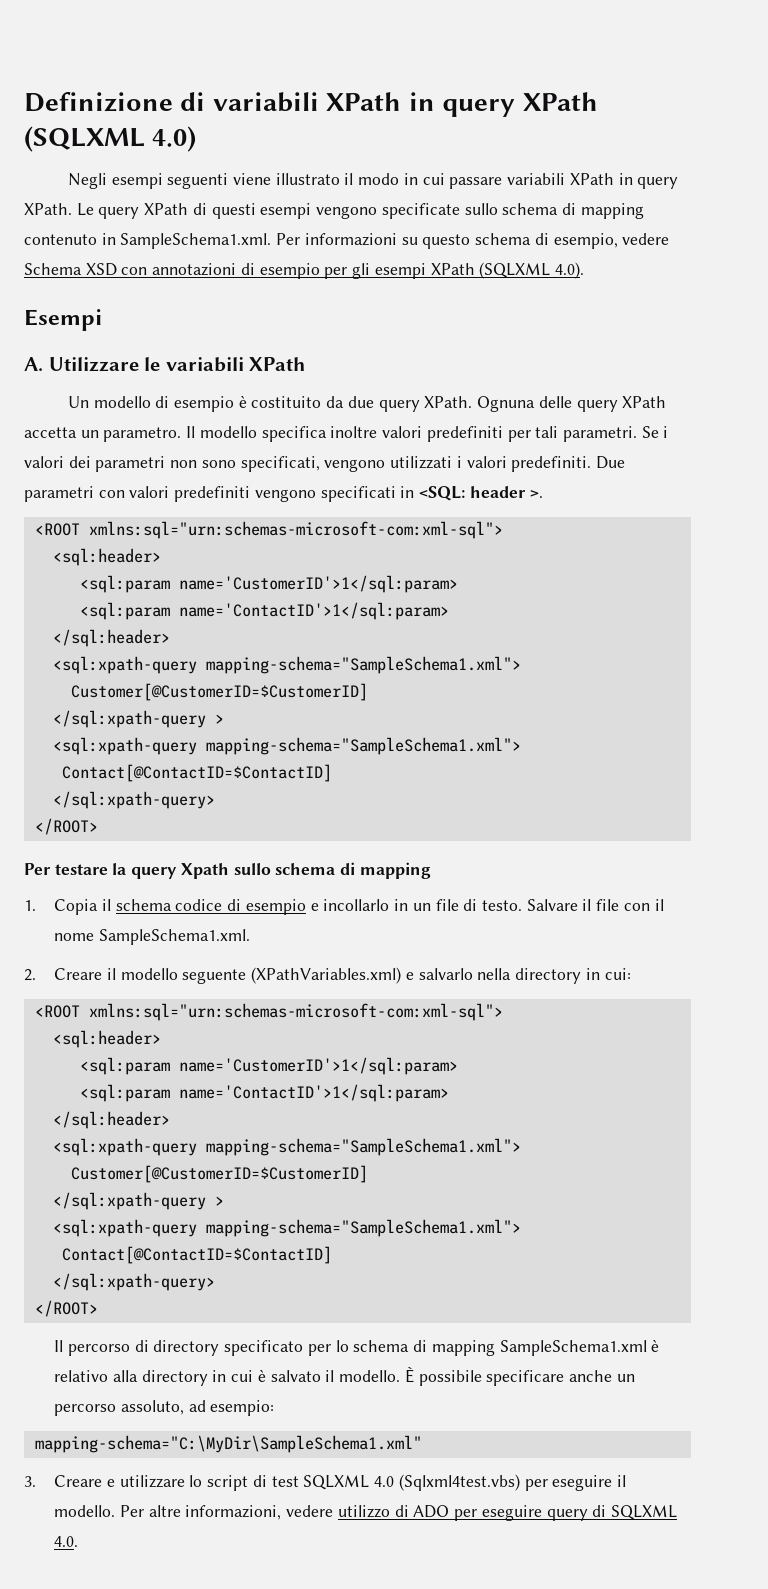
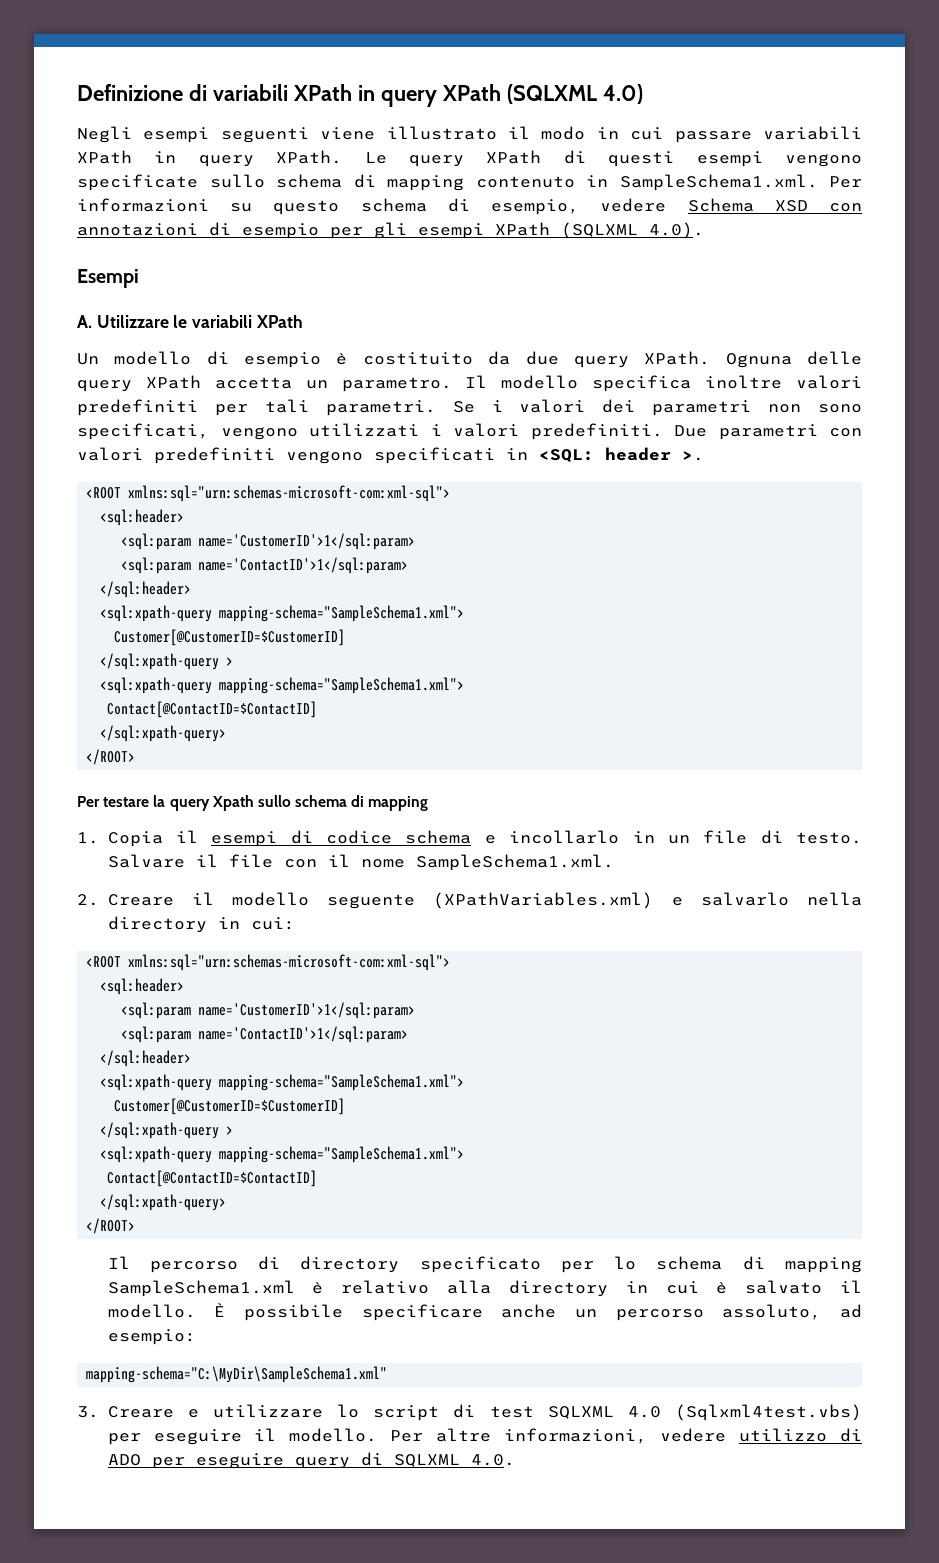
- 1. Copia il schema codice di esempio e incollarlo in un file di testo.
+ 1. Copia il esempi di codice schema e incollarlo in un file di testo.

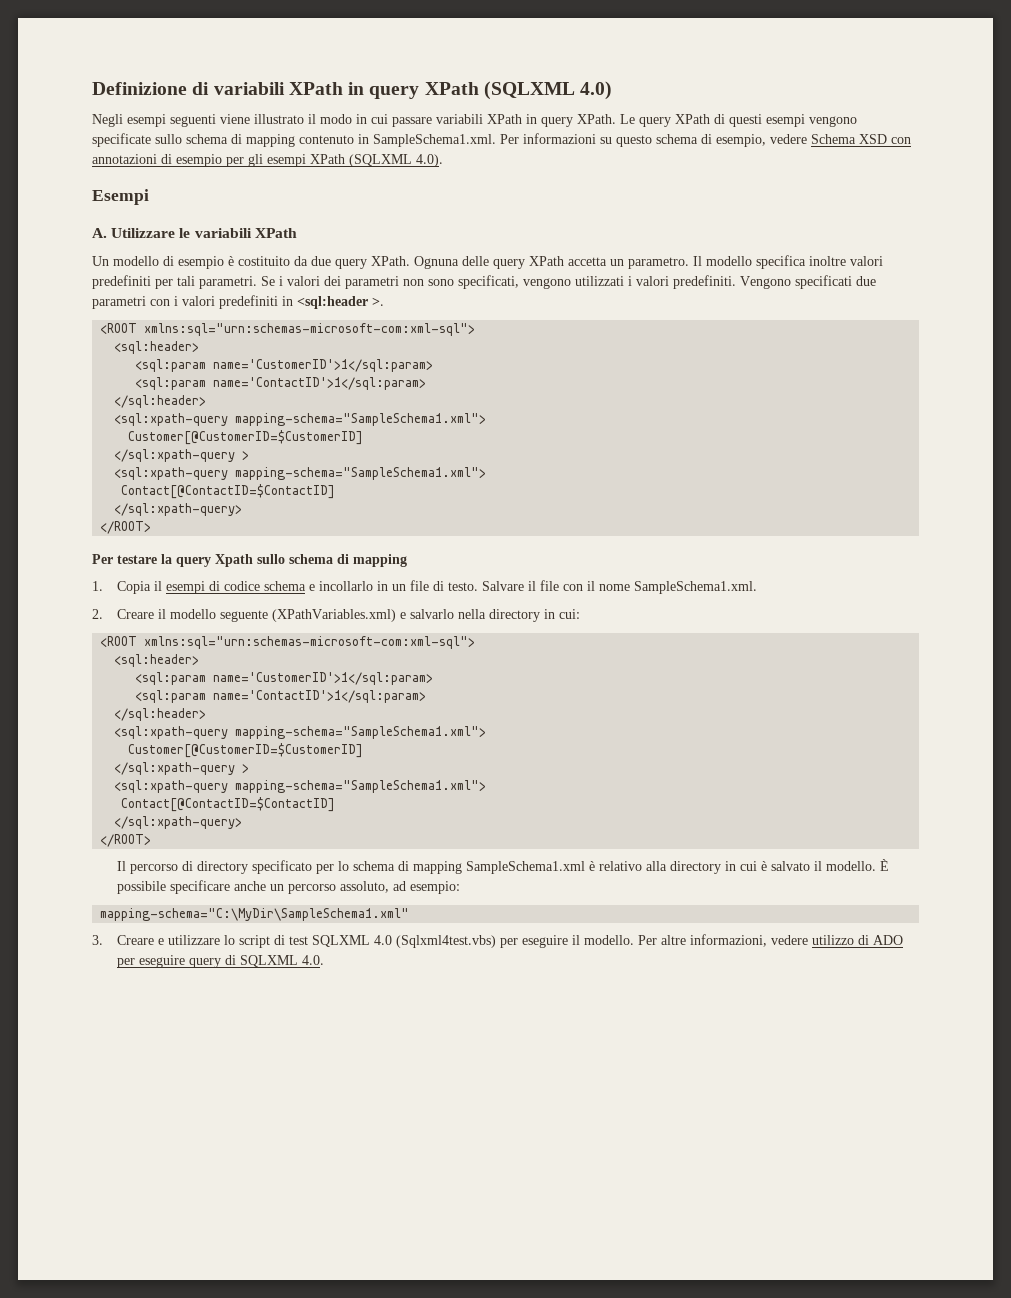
- Due parametri con valori predefiniti vengono specificati in <SQL: header >.
+ Vengono specificati due parametri con i valori predefiniti in <sql:header >.

